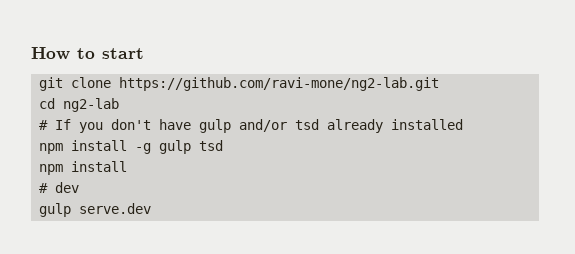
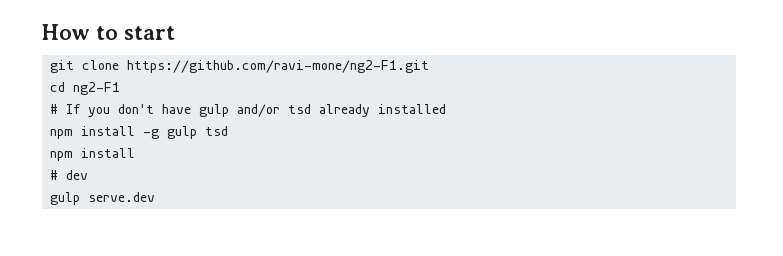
- git clone https://github.com/ravi-mone/ng2-lab.git
+ git clone https://github.com/ravi-mone/ng2-F1.git
- cd ng2-lab
+ cd ng2-F1

